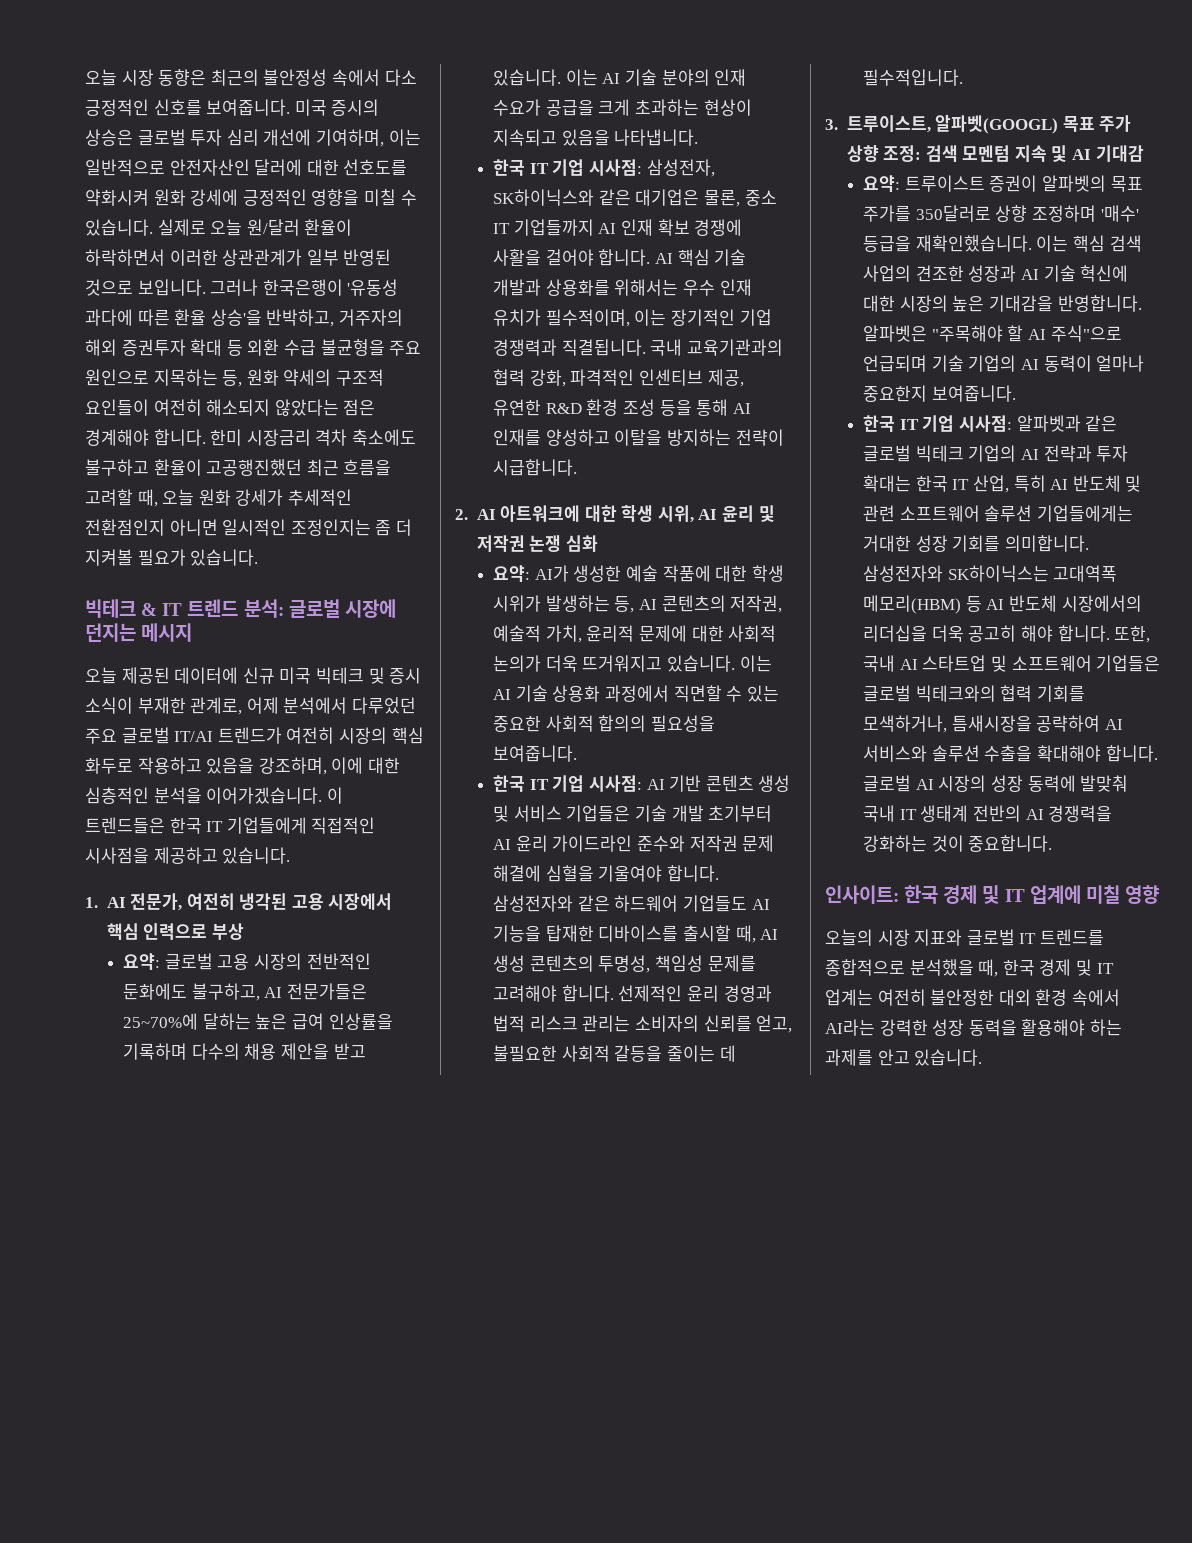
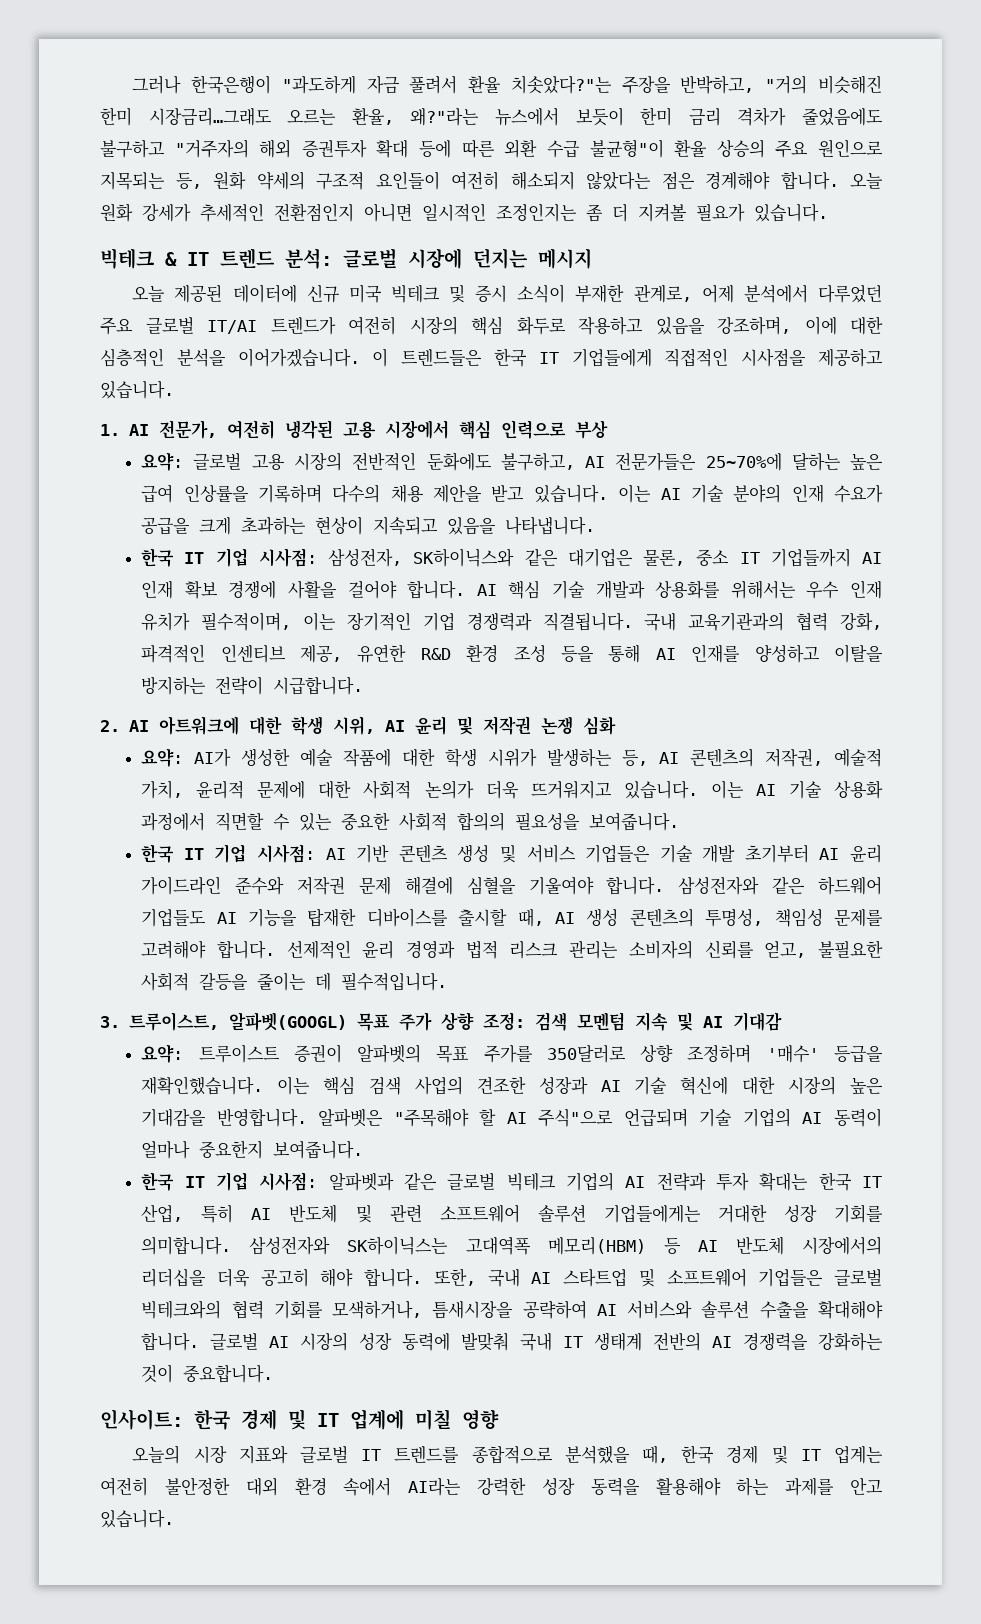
- 오늘 시장 동향은 최근의 불안정성 속에서 다소 긍정적인 신호를 보여줍니다. 미국 증시의 상승은 글로벌 투자 심리 개선에 기여하며, 이는 일반적으로 안전자산인 달러에 대한 선호도를 약화시켜 원화 강세에 긍정적인 영향을 미칠 수 있습니다. 실제로 오늘 원/달러 환율이 하락하면서 이러한 상관관계가 일부 반영된 것으로 보입니다. 그러나 한국은행이 '유동성 과다에 따른 환율 상승'을 반박하고, 거주자의 해외 증권투자 확대 등 외환 수급 불균형을 주요 원인으로 지목하는 등, 원화 약세의 구조적 요인들이 여전히 해소되지 않았다는 점은 경계해야 합니다.
+ 그러나 한국은행이 "과도하게 자금 풀려서 환율 치솟았다?"는 주장을 반박하고, "거의 비슷해진 한미 시장금리…그래도 오르는 환율, 왜?"라는 뉴스에서 보듯이 한미 금리 격차가 줄었음에도 불구하고 "거주자의 해외 증권투자 확대 등에 따른 외환 수급 불균형"이 환율 상승의 주요 원인으로 지목되는 등, 원화 약세의 구조적 요인들이 여전히 해소되지 않았다는 점은 경계해야 합니다.
- 한미 시장금리 격차 축소에도 불구하고 환율이 고공행진했던 최근 흐름을 고려할 때, 오늘 원화 강세가 추세적인 전환점인지 아니면 일시적인 조정인지는 좀 더 지켜볼 필요가 있습니다.
+ 오늘 원화 강세가 추세적인 전환점인지 아니면 일시적인 조정인지는 좀 더 지켜볼 필요가 있습니다.

